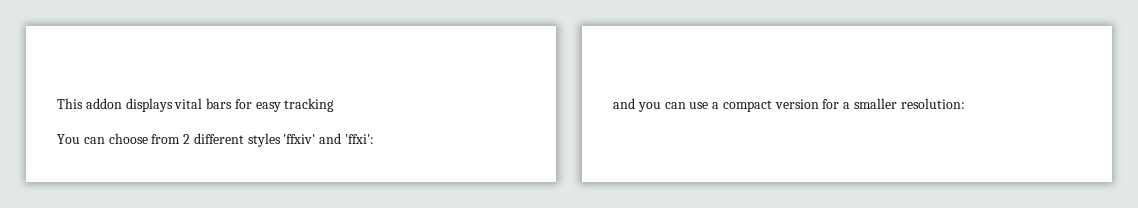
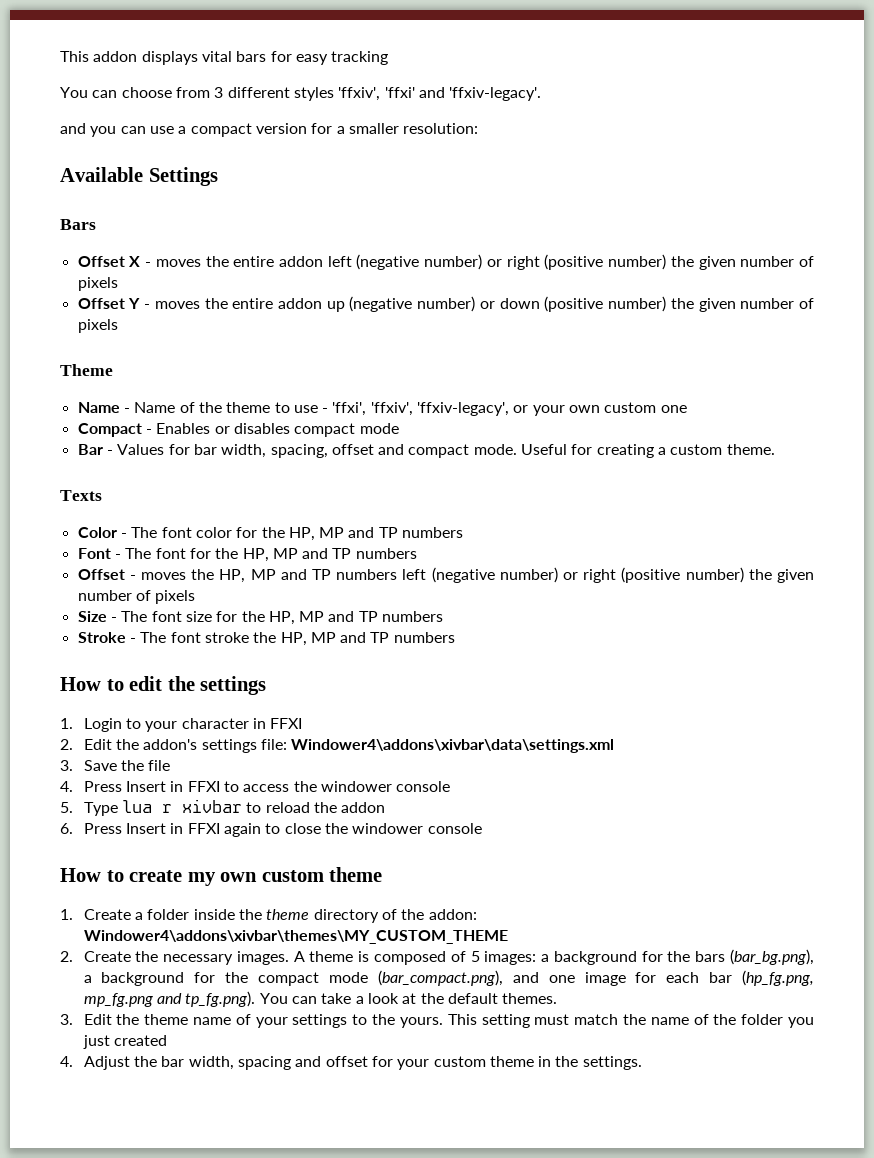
- You can choose from 2 different styles 'ffxiv' and 'ffxi':
+ You can choose from 3 different styles 'ffxiv', 'ffxi' and 'ffxiv-legacy'.
+ Available Settings
+ Bars
+ Offset X - moves the entire addon left (negative number) or right (positive number) the given number of pixels
+ Offset Y - moves the entire addon up (negative number) or down (positive number) the given number of pixels
+ Theme
+ Name - Name of the theme to use - 'ffxi', 'ffxiv', 'ffxiv-legacy', or your own custom one
+ Compact - Enables or disables compact mode
+ Bar - Values for bar width, spacing, offset and compact mode. Useful for creating a custom theme.
+ Texts
+ Color - The font color for the HP, MP and TP numbers
+ Font - The font for the HP, MP and TP numbers
+ Offset - moves the HP, MP and TP numbers left (negative number) or right (positive number) the given number of pixels
+ Size - The font size for the HP, MP and TP numbers
+ Stroke - The font stroke the HP, MP and TP numbers
+ How to edit the settings
+ 1. Login to your character in FFXI
+ 2. Edit the addon's settings file: Windower4\addons\xivbar\data\settings.xml
+ 3. Save the file
+ 4. Press Insert in FFXI to access the windower console
+ 5. Type lua r xivbar to reload the addon
+ 6. Press Insert in FFXI again to close the windower console
+ How to create my own custom theme
+ 1. Create a folder inside the theme directory of the addon: Windower4\addons\xivbar\themes\MY_CUSTOM_THEME
+ 2. Create the necessary images. A theme is composed of 5 images: a background for the bars (bar_bg.png), a background for the compact mode (bar_compact.png), and one image for each bar (hp_fg.png, mp_fg.png and tp_fg.png). You can take a look at the default themes.
+ 3. Edit the theme name of your settings to the yours. This setting must match the name of the folder you just created
+ 4. Adjust the bar width, spacing and offset for your custom theme in the settings.

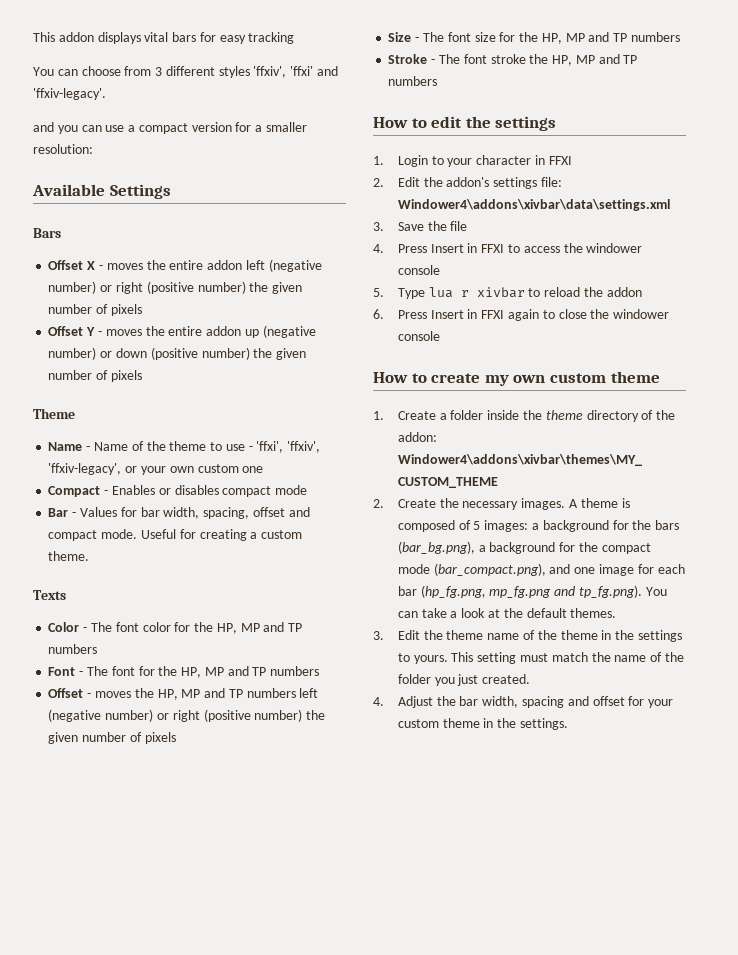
- 3. Edit the theme name of your settings to the yours.
+ 3. Edit the theme name of the theme in the settings to yours.
- This setting must match the name of the folder you just created
+ This setting must match the name of the folder you just created.

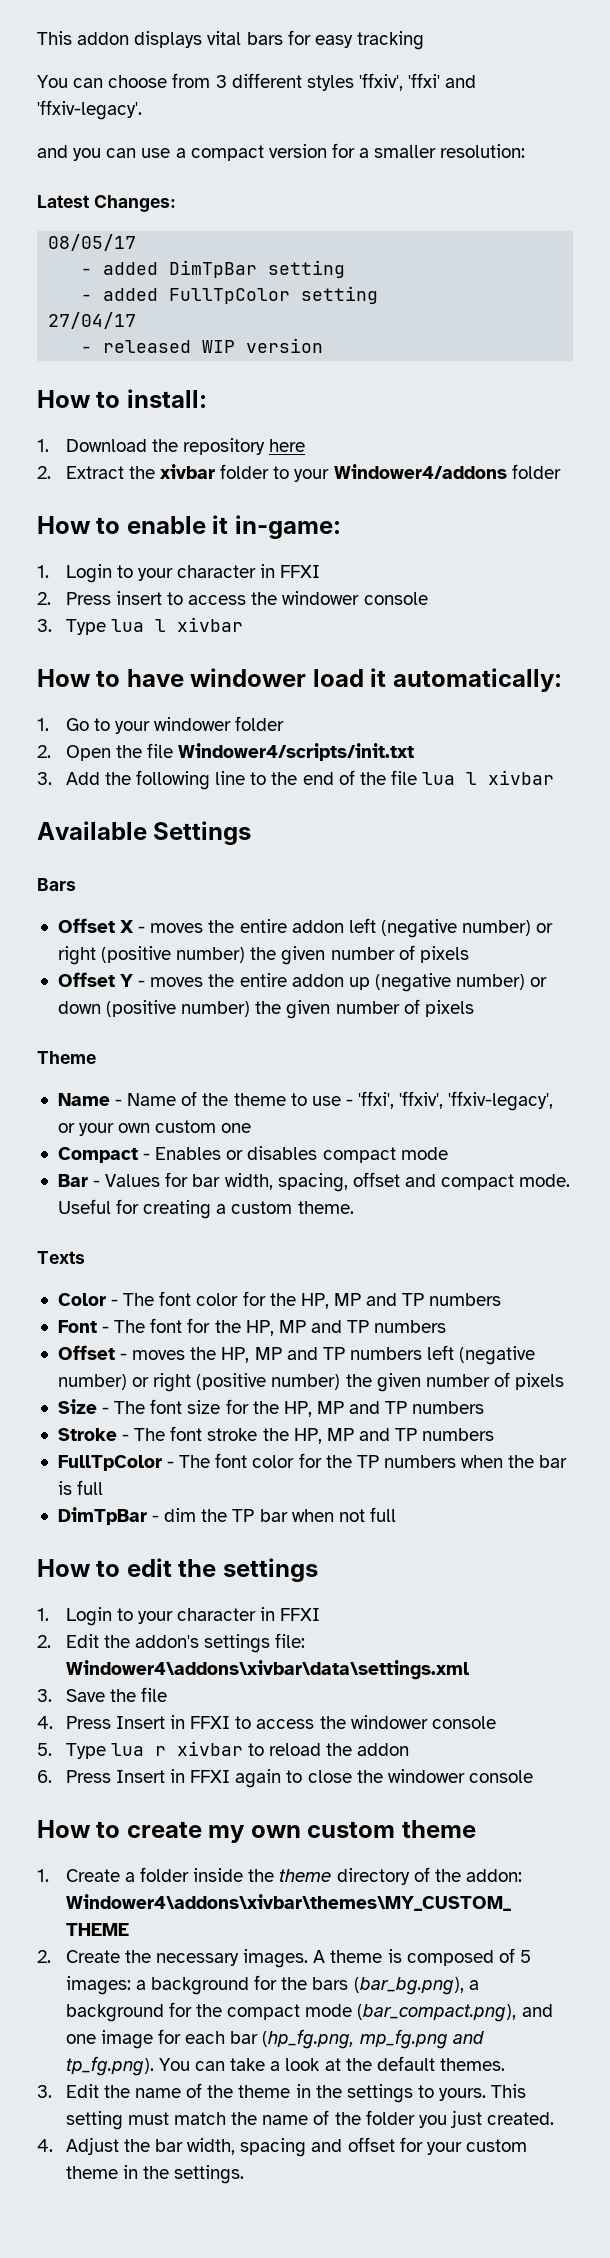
+ Latest Changes:
+ 08/05/17
+ - added DimTpBar setting
+ - added FullTpColor setting
+ 27/04/17
+ - released WIP version
+ How to install:
+ 1. Download the repository here
+ 2. Extract the xivbar folder to your Windower4/addons folder
+ How to enable it in-game:
+ 1. Login to your character in FFXI
+ 2. Press insert to access the windower console
+ 3. Type lua l xivbar
+ How to have windower load it automatically:
+ 1. Go to your windower folder
+ 2. Open the file Windower4/scripts/init.txt
+ 3. Add the following line to the end of the file lua l xivbar
+ FullTpColor - The font color for the TP numbers when the bar is full
+ DimTpBar - dim the TP bar when not full
- 3. Edit the theme name of the theme in the settings to yours.
+ 3. Edit the name of the theme in the settings to yours.

